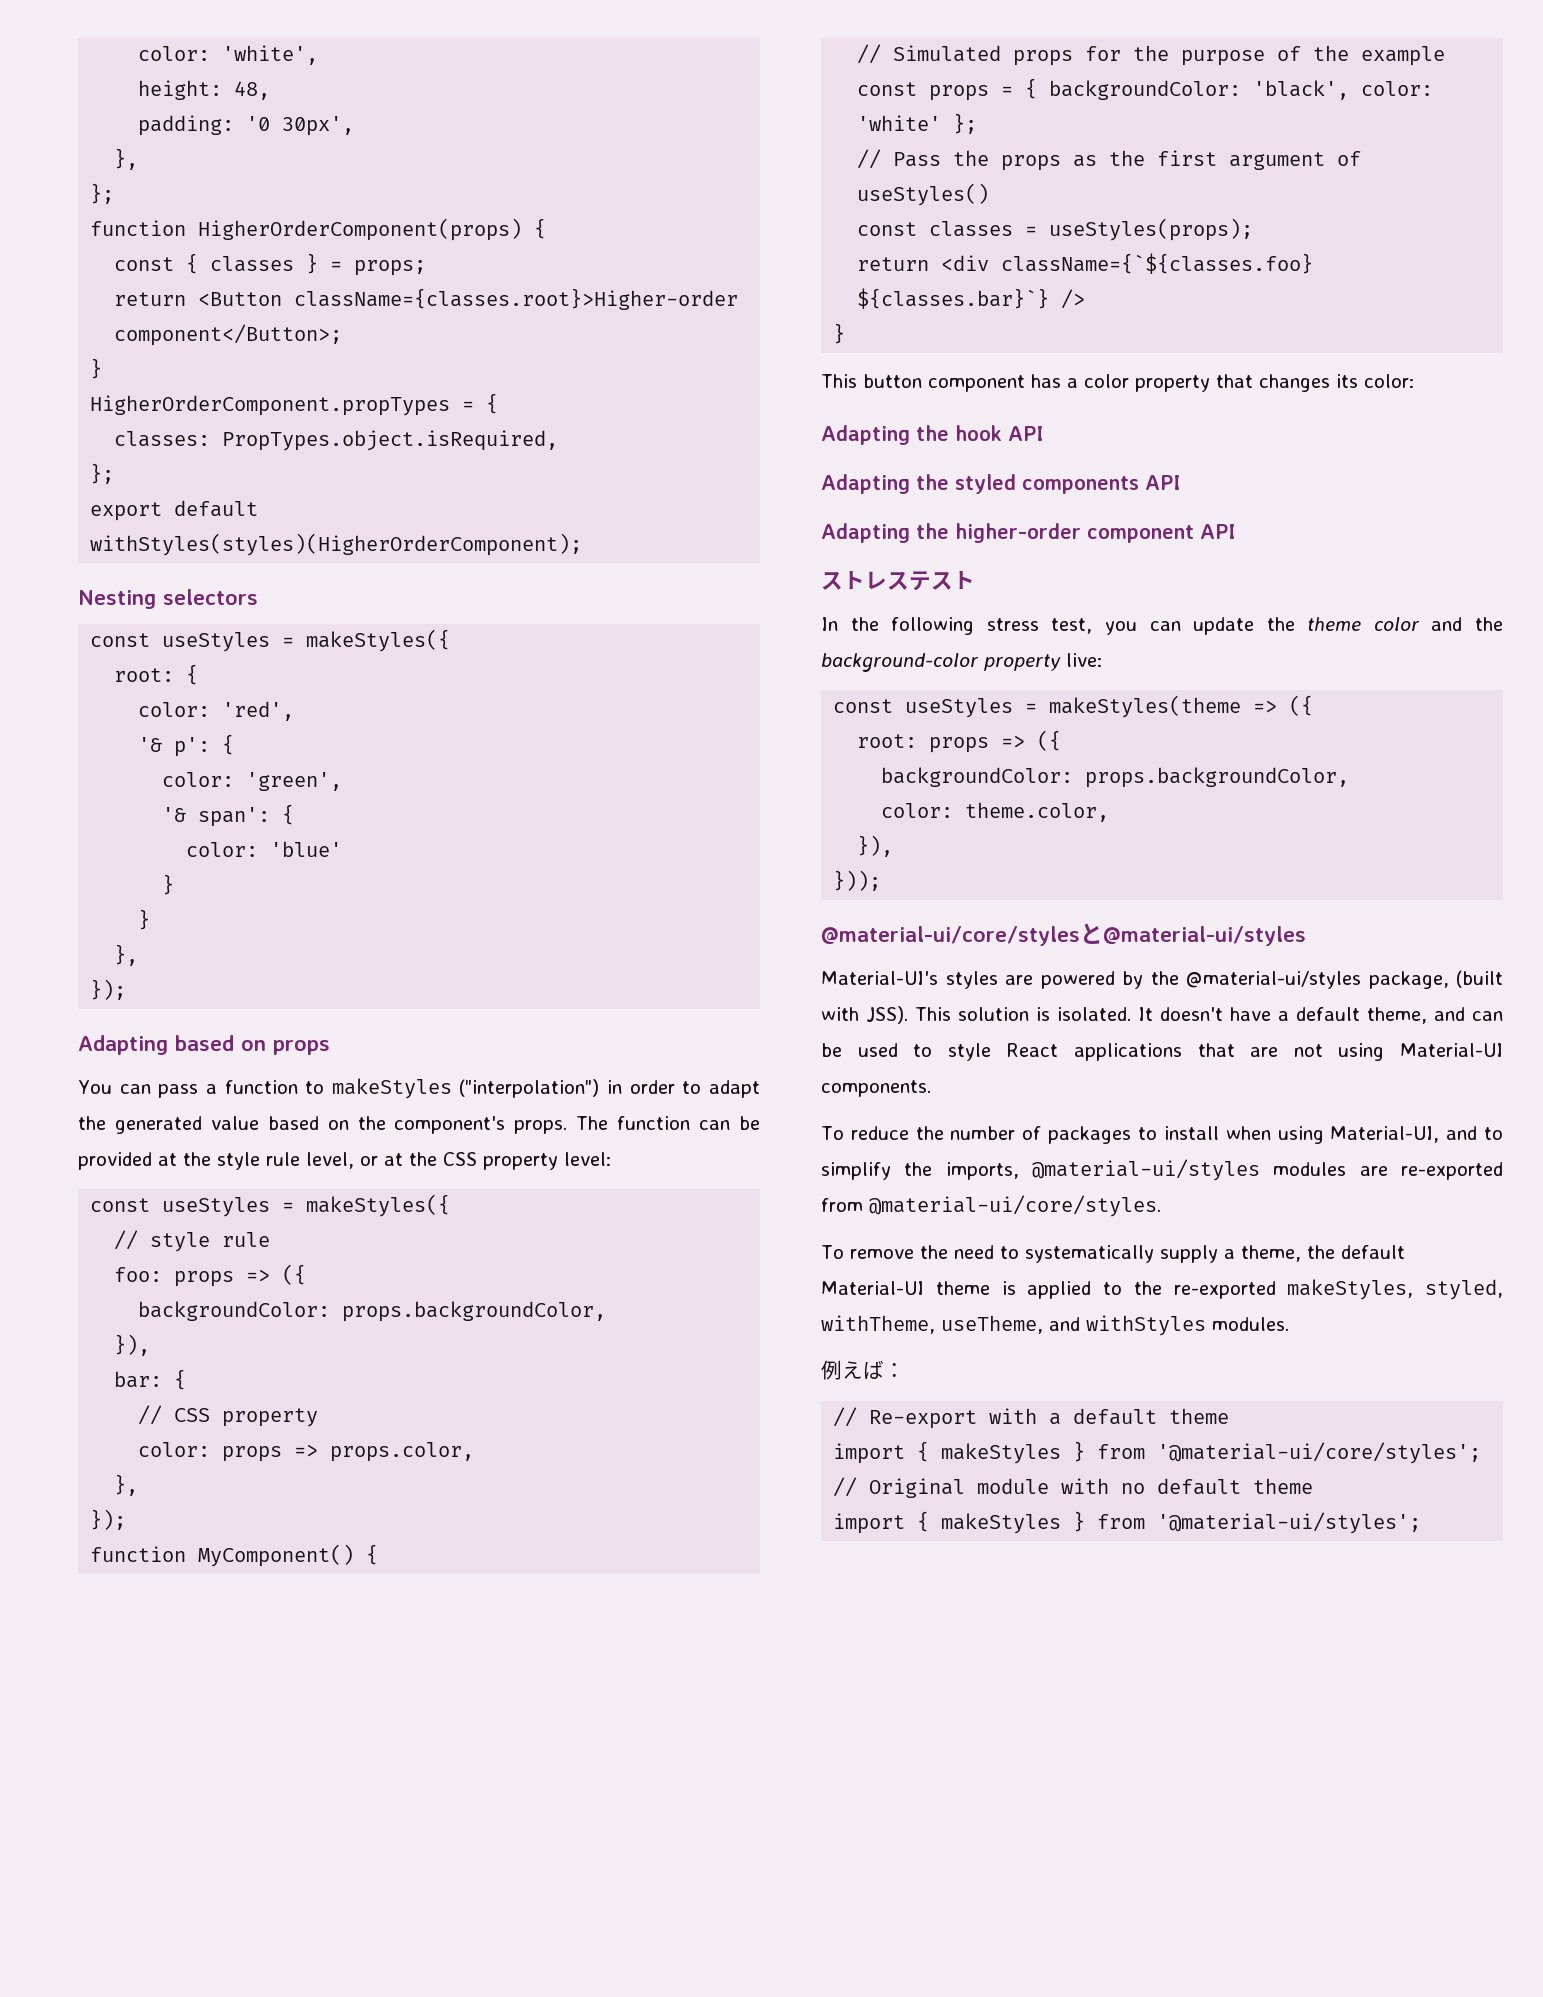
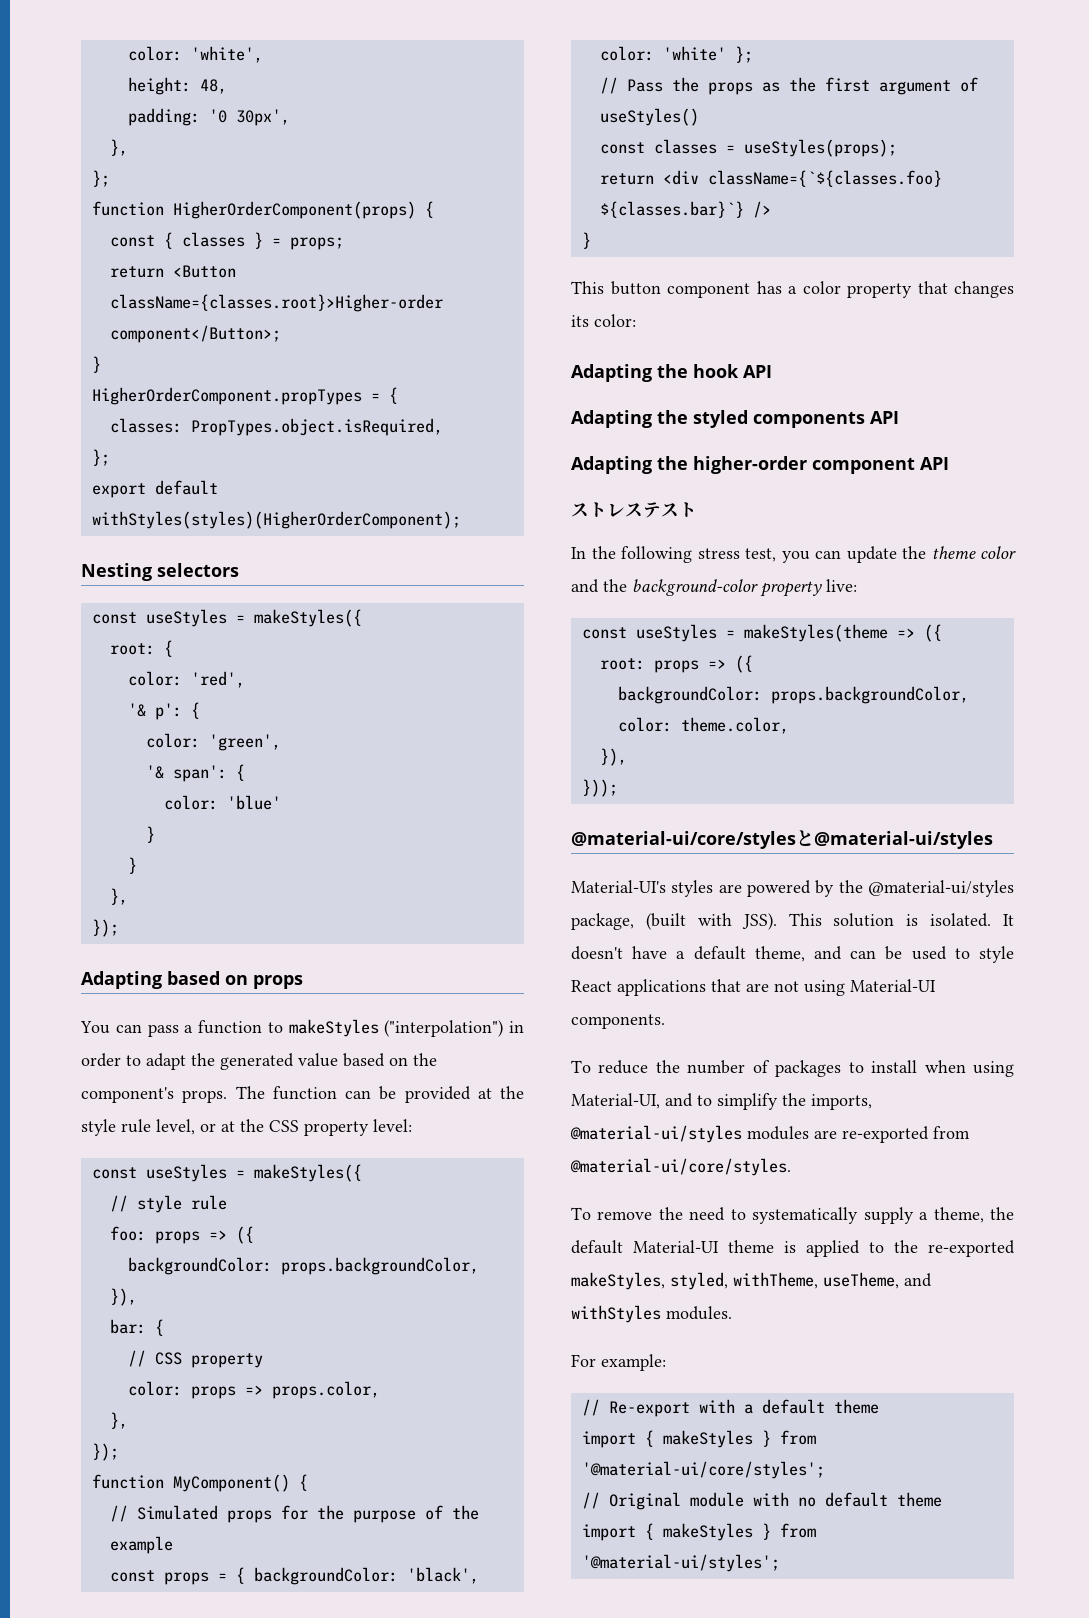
- 例えば：
+ For example:

